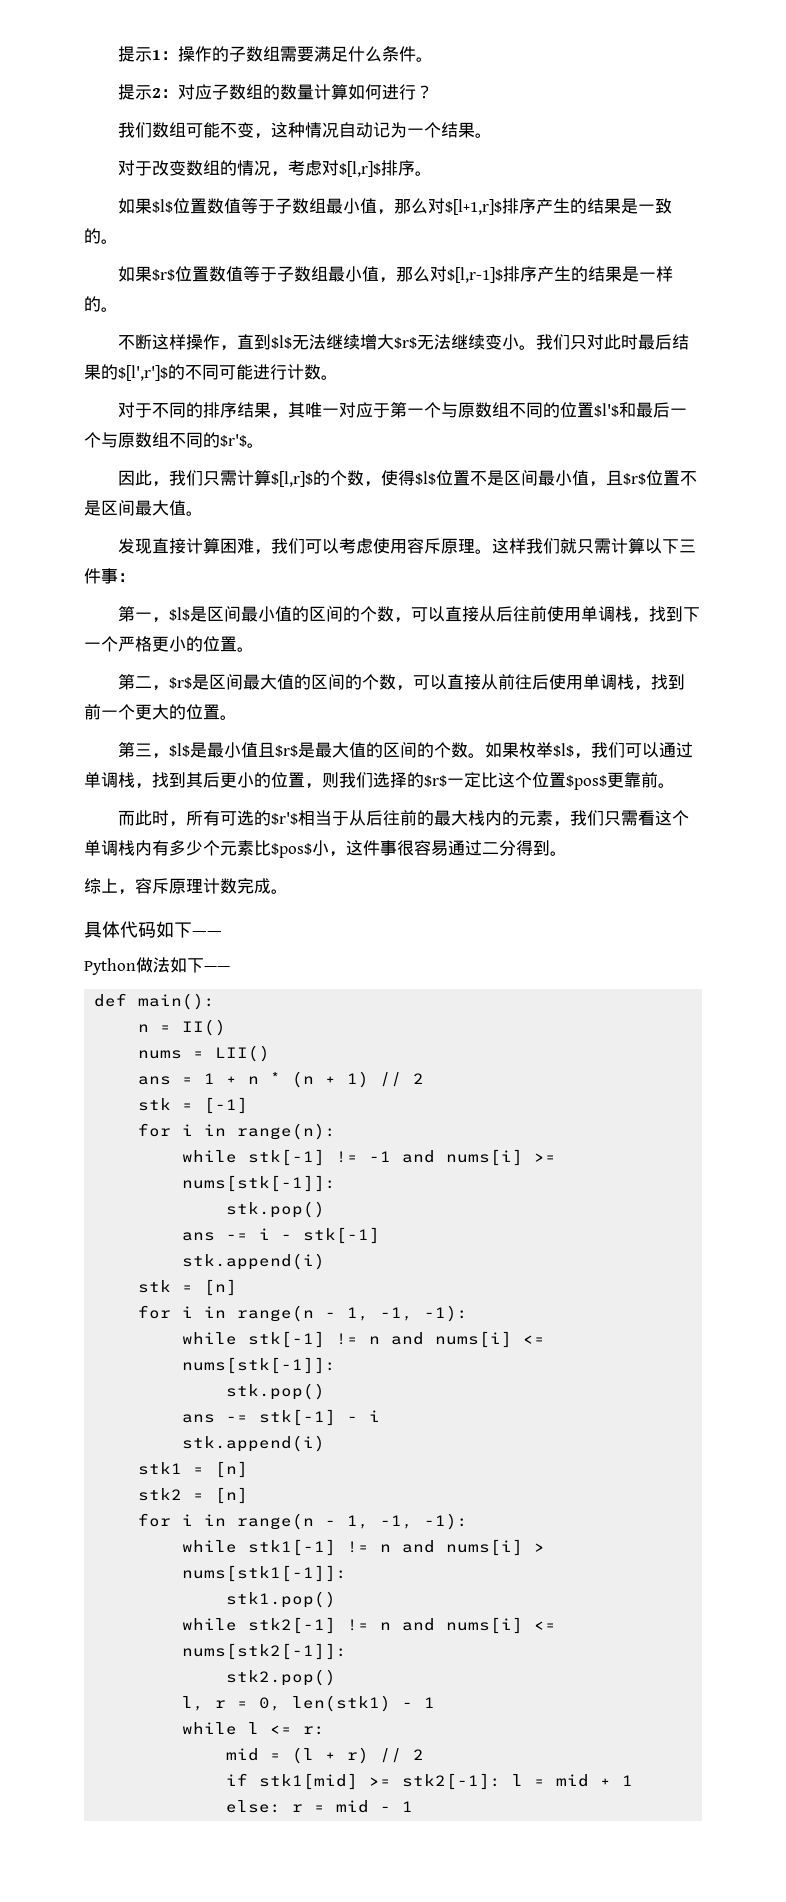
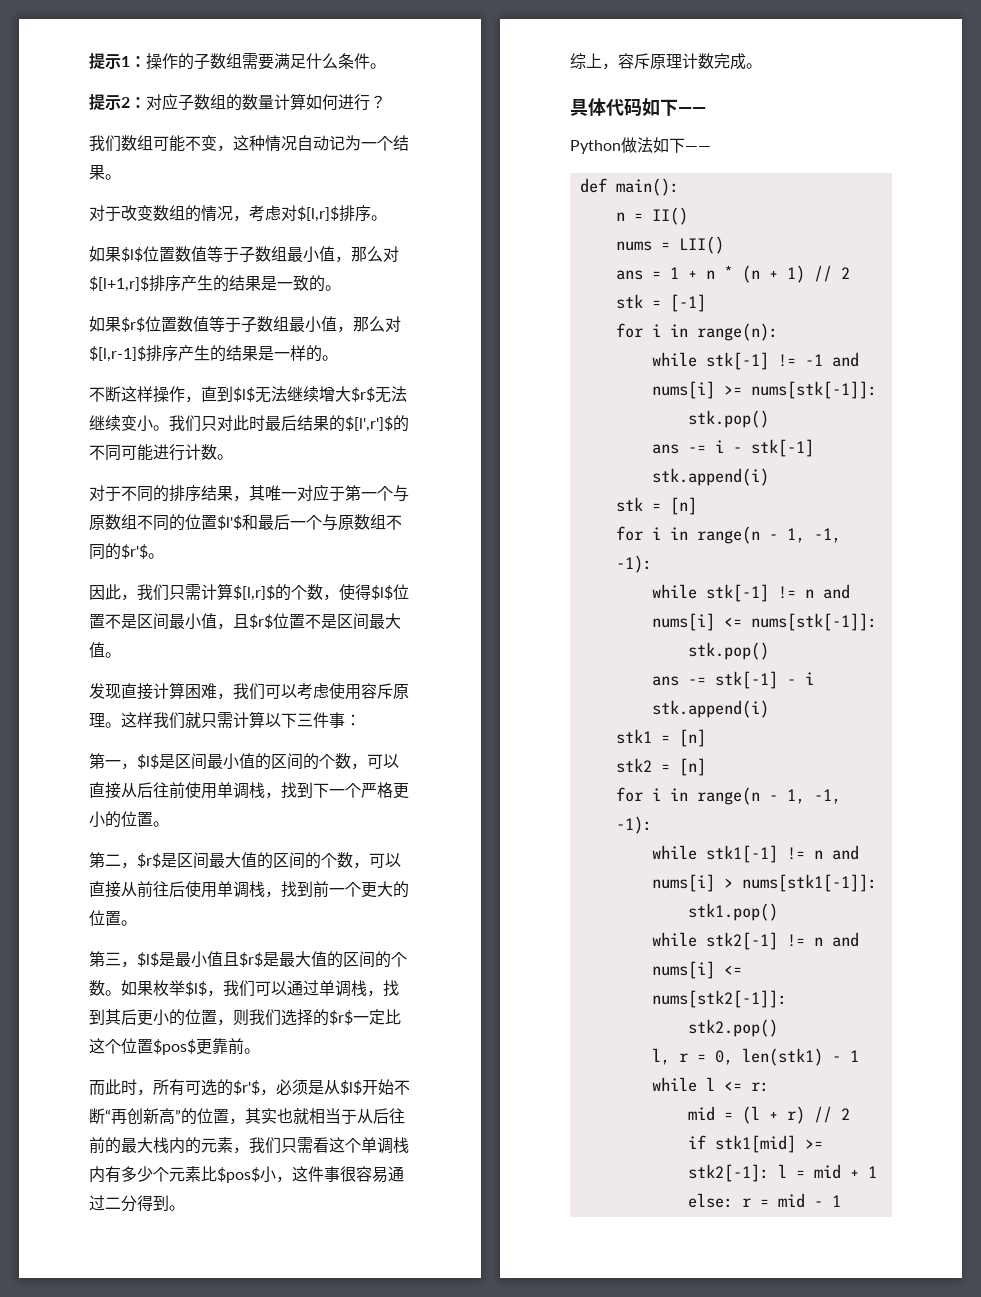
- 而此时，所有可选的$r'$相当于从后往前的最大栈内的元素，我们只需看这个单调栈内有多少个元素比$pos$小，这件事很容易通过二分得到。
+ 而此时，所有可选的$r'$，必须是从$l$开始不断“再创新高”的位置，其实也就相当于从后往前的最大栈内的元素，我们只需看这个单调栈内有多少个元素比$pos$小，这件事很容易通过二分得到。

